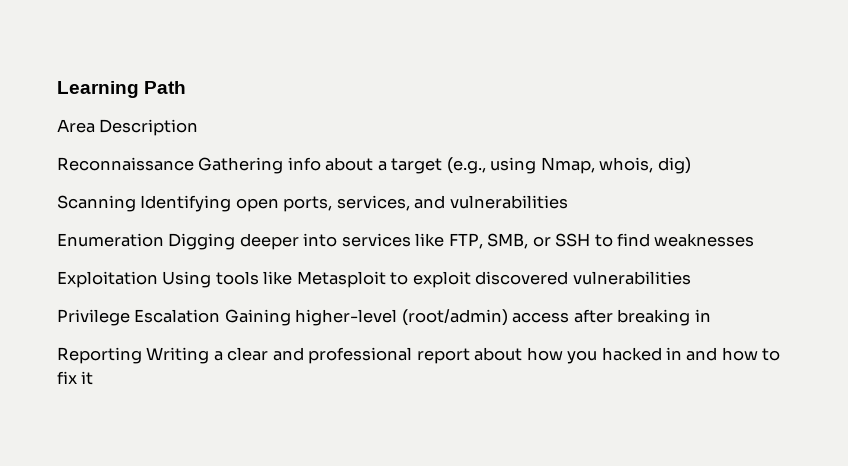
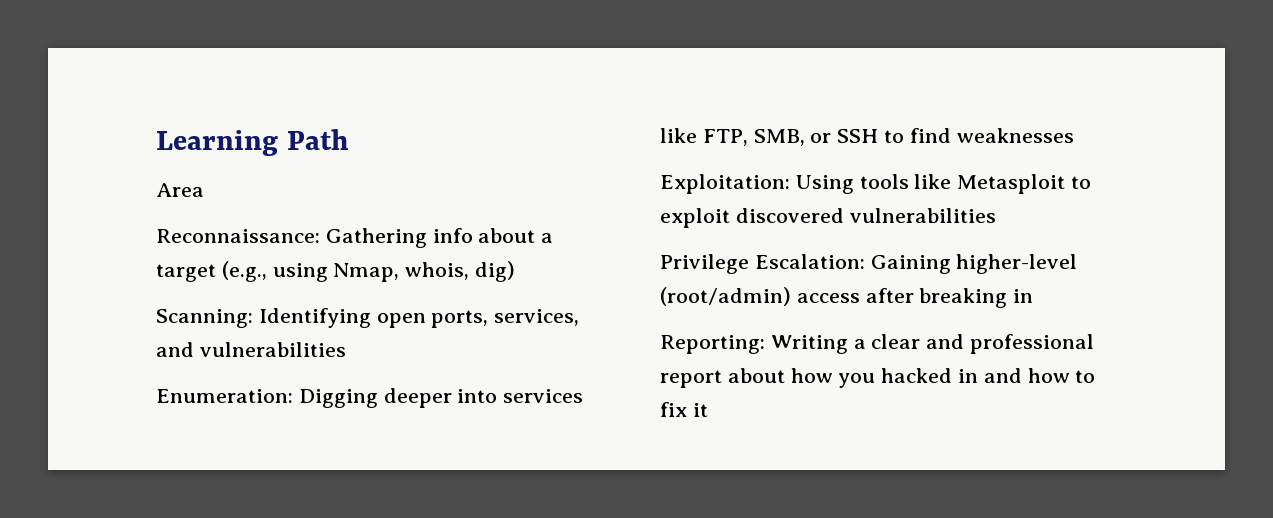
- Area Description
- Reconnaissance Gathering info about a target (e.g., using Nmap, whois, dig)
+ Area
+ Reconnaissance: Gathering info about a target (e.g., using Nmap, whois, dig)
- Scanning Identifying open ports, services, and vulnerabilities
+ Scanning: Identifying open ports, services, and vulnerabilities
- Enumeration Digging deeper into services like FTP, SMB, or SSH to find weaknesses
+ Enumeration: Digging deeper into services like FTP, SMB, or SSH to find weaknesses
- Exploitation Using tools like Metasploit to exploit discovered vulnerabilities
+ Exploitation: Using tools like Metasploit to exploit discovered vulnerabilities
- Privilege Escalation Gaining higher-level (root/admin) access after breaking in
+ Privilege Escalation: Gaining higher-level (root/admin) access after breaking in
- Reporting Writing a clear and professional report about how you hacked in and how to fix it
+ Reporting: Writing a clear and professional report about how you hacked in and how to fix it

